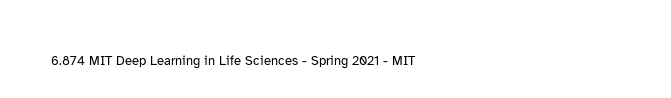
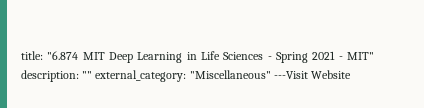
- 6.874 MIT Deep Learning in Life Sciences - Spring 2021 - MIT
+ title: "6.874 MIT Deep Learning in Life Sciences - Spring 2021 - MIT" description: "" external_category: "Miscellaneous" ---Visit Website

